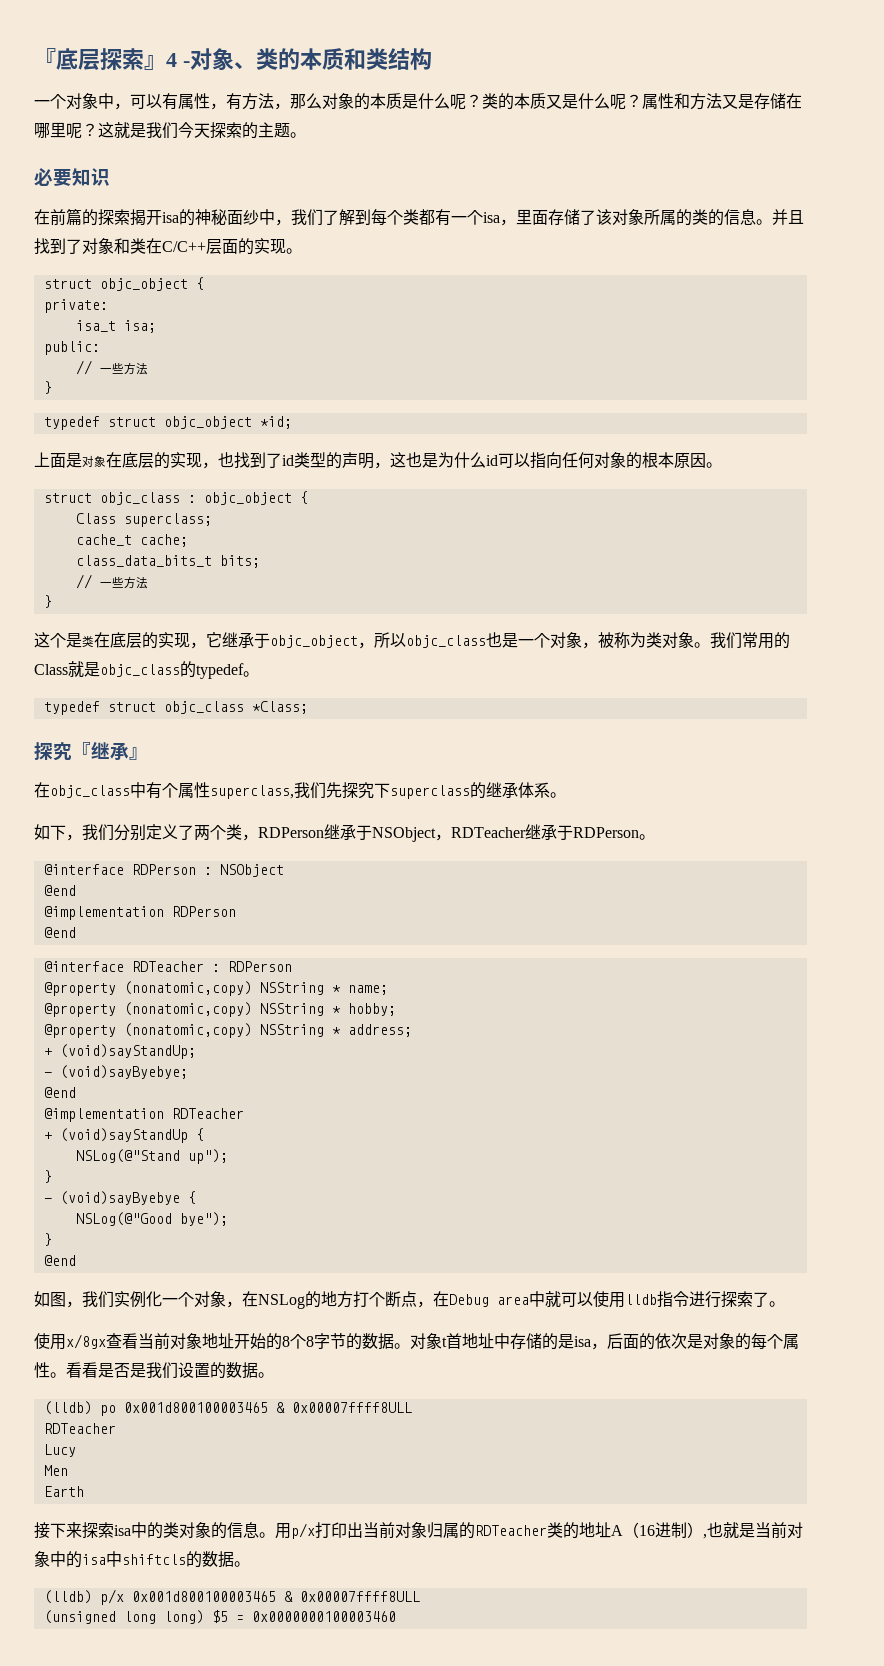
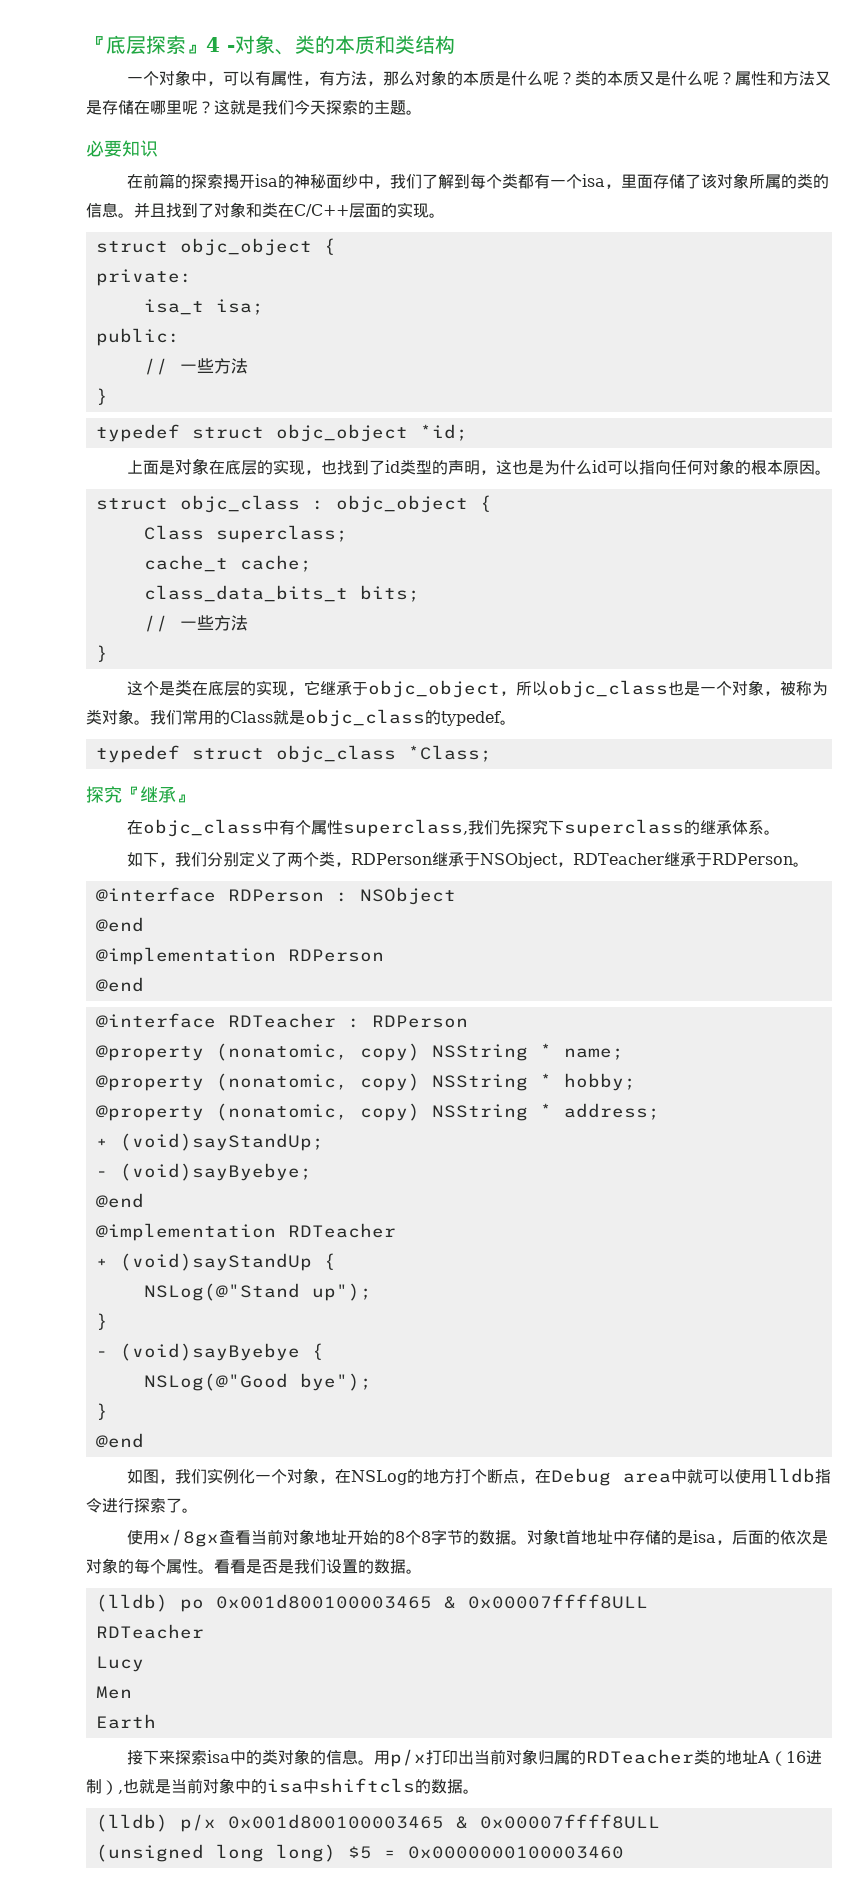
- @property (nonatomic,copy) NSString * name;
+ @property (nonatomic, copy) NSString * name;
- @property (nonatomic,copy) NSString * hobby;
+ @property (nonatomic, copy) NSString * hobby;
- @property (nonatomic,copy) NSString * address;
+ @property (nonatomic, copy) NSString * address;

